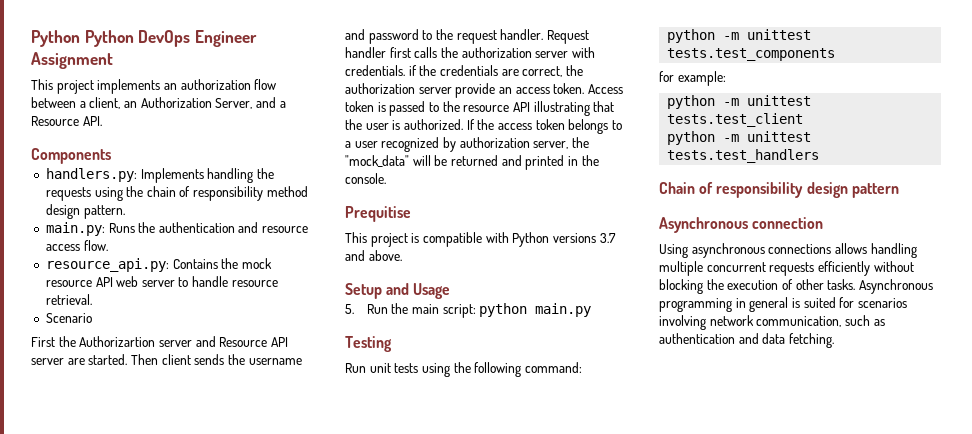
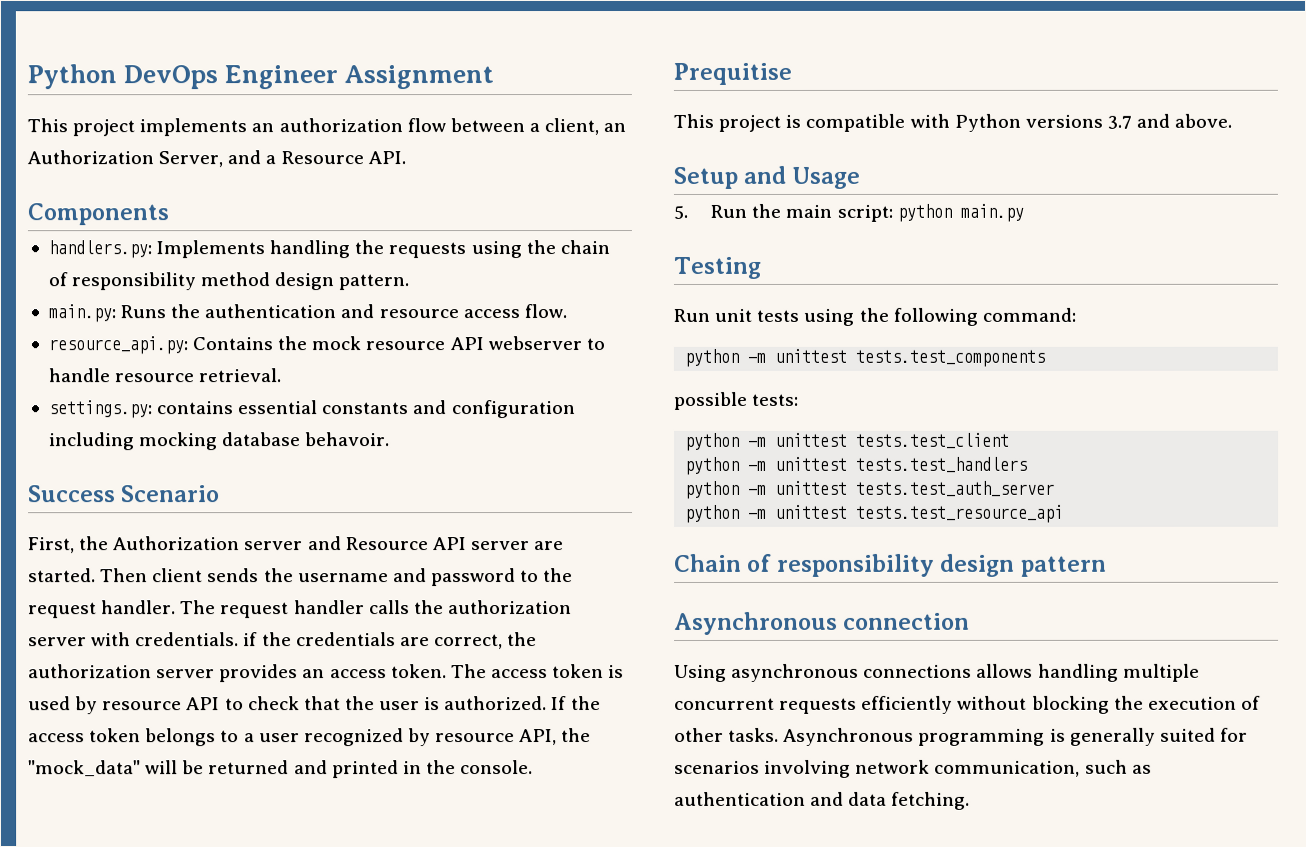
- Python Python DevOps Engineer Assignment
+ Python DevOps Engineer Assignment
- resource_api.py: Contains the mock resource API web server to handle resource retrieval.
+ resource_api.py: Contains the mock resource API webserver to handle resource retrieval.
- Scenario
- First the Authorizartion server and Resource API server are started.
+ settings.py: contains essential constants and configuration including mocking database behavoir.
+ Success Scenario
+ First, the Authorization server and Resource API server are started.
- Request handler first calls the authorization server with credentials. if the credentials are correct, the authorization server provide an access token.
+ The request handler calls the authorization server with credentials. if the credentials are correct, the authorization server provides an access token.
- Access token is passed to the resource API illustrating that the user is authorized.
+ The access token is used by resource API to check that the user is authorized.
- If the access token belongs to a user recognized by authorization server, the "mock_data" will be returned and printed in the console.
+ If the access token belongs to a user recognized by resource API, the "mock_data" will be returned and printed in the console.
- for example:
+ possible tests:
+ python -m unittest tests.test_auth_server
+ python -m unittest tests.test_resource_api
- Asynchronous programming in general is suited for scenarios involving network communication, such as authentication and data fetching.
+ Asynchronous programming is generally suited for scenarios involving network communication, such as authentication and data fetching.

